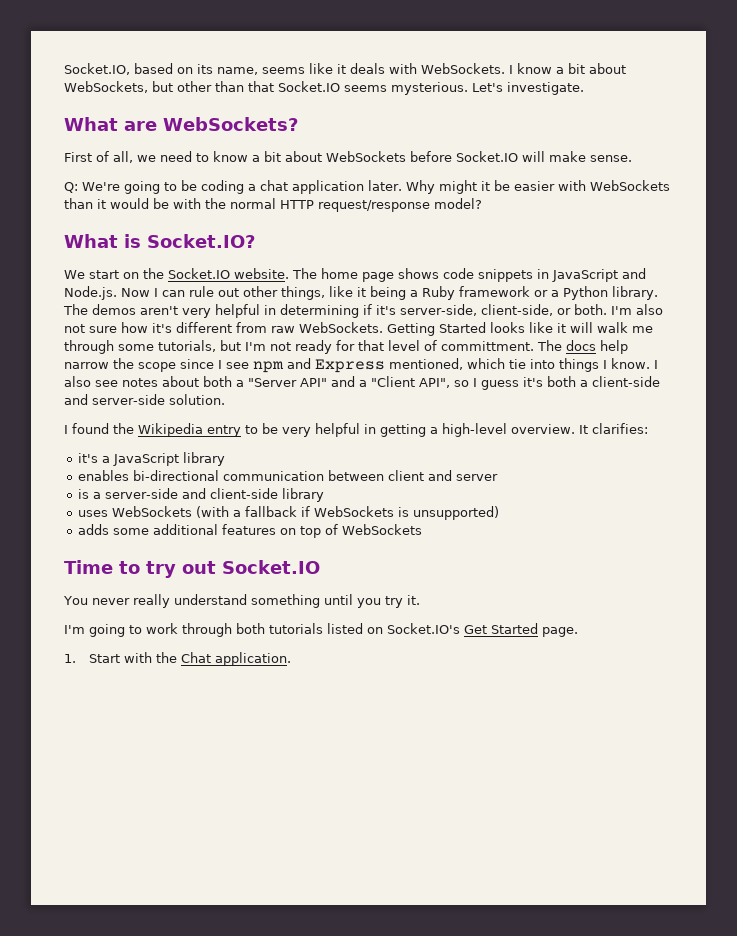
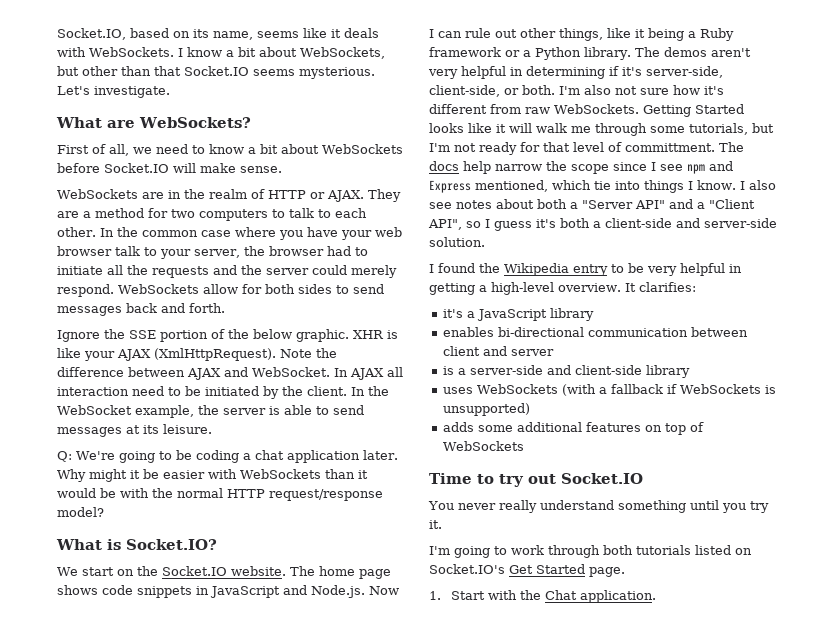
+ WebSockets are in the realm of HTTP or AJAX. They are a method for two computers to talk to each other. In the common case where you have your web browser talk to your server, the browser had to initiate all the requests and the server could merely respond. WebSockets allow for both sides to send messages back and forth.
+ Ignore the SSE portion of the below graphic. XHR is like your AJAX (XmlHttpRequest). Note the difference between AJAX and WebSocket. In AJAX all interaction need to be initiated by the client. In the WebSocket example, the server is able to send messages at its leisure.

